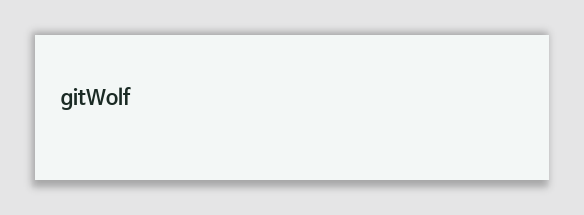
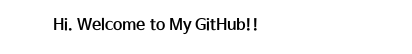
- gitWolf
+ Hi. Welcome to My GitHub!!

